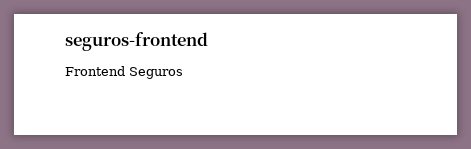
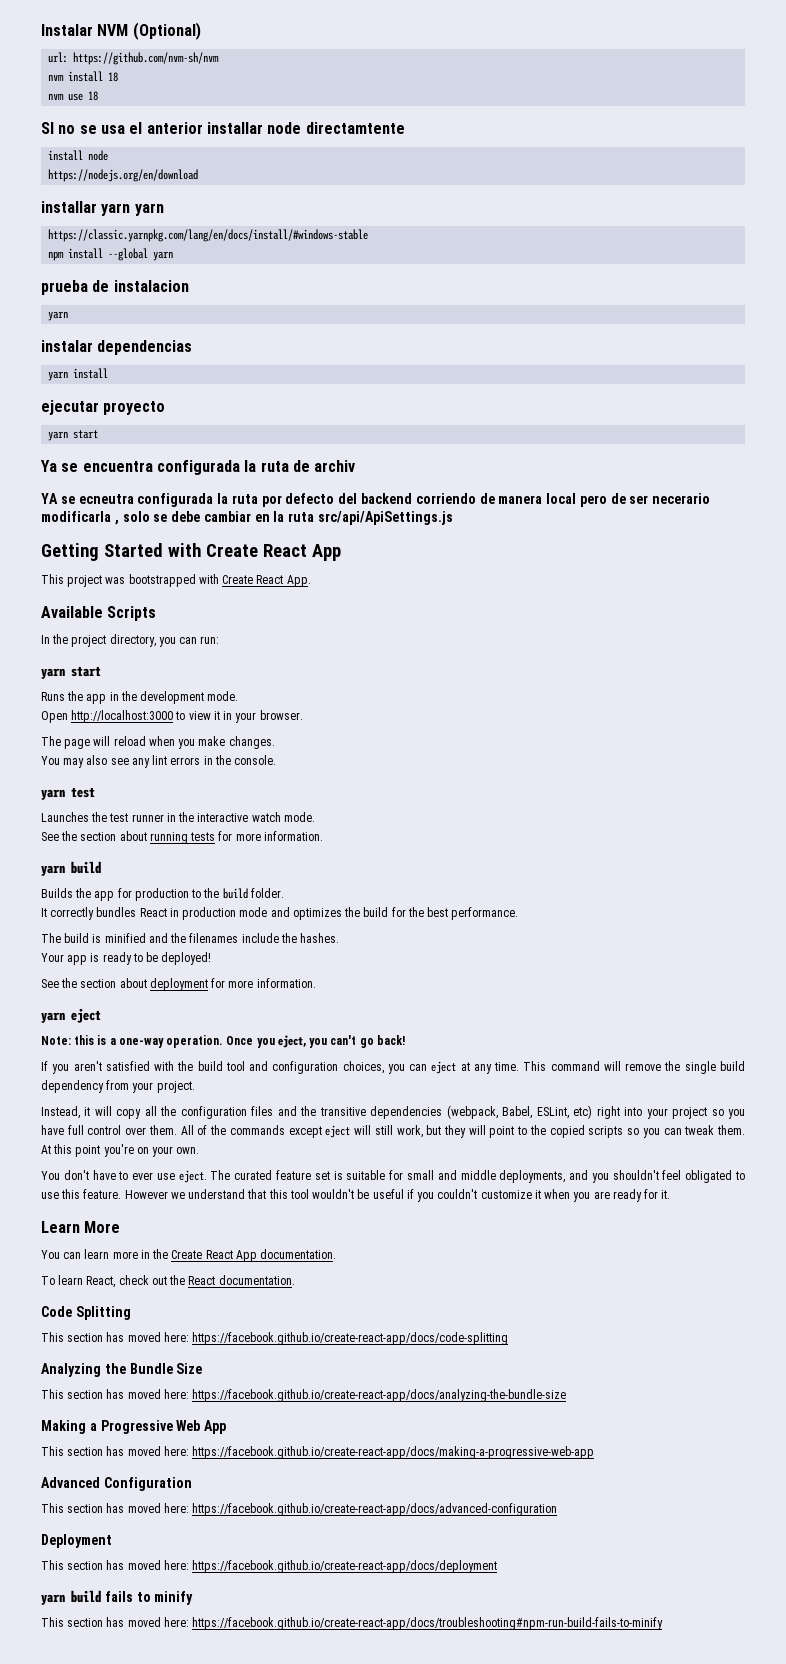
- seguros-frontend
- Frontend Seguros
+ Instalar NVM (Optional)
+ url: https://github.com/nvm-sh/nvm
+ nvm install 18
+ nvm use 18
+ SI no se usa el anterior installar node directamtente
+ install node
+ https://nodejs.org/en/download
+ installar yarn yarn
+ https://classic.yarnpkg.com/lang/en/docs/install/#windows-stable
+ npm install --global yarn
+ prueba de instalacion
+ yarn
+ instalar dependencias
+ yarn install
+ ejecutar proyecto
+ yarn start
+ Ya se encuentra configurada la ruta de archiv
+ YA se ecneutra configurada la ruta por defecto del backend corriendo de manera local pero de ser necerario modificarla , solo se debe cambiar en la ruta src/api/ApiSettings.js
+ Getting Started with Create React App
+ This project was bootstrapped with Create React App.
+ Available Scripts
+ In the project directory, you can run:
+ yarn start
+ Runs the app in the development mode.
+ Open http://localhost:3000 to view it in your browser.
+ The page will reload when you make changes.
+ You may also see any lint errors in the console.
+ yarn test
+ Launches the test runner in the interactive watch mode.
+ See the section about running tests for more information.
+ yarn build
+ Builds the app for production to the build folder.
+ It correctly bundles React in production mode and optimizes the build for the best performance.
+ The build is minified and the filenames include the hashes.
+ Your app is ready to be deployed!
+ See the section about deployment for more information.
+ yarn eject
+ Note: this is a one-way operation. Once you eject, you can't go back!
+ If you aren't satisfied with the build tool and configuration choices, you can eject at any time. This command will remove the single build dependency from your project.
+ Instead, it will copy all the configuration files and the transitive dependencies (webpack, Babel, ESLint, etc) right into your project so you have full control over them. All of the commands except eject will still work, but they will point to the copied scripts so you can tweak them. At this point you're on your own.
+ You don't have to ever use eject. The curated feature set is suitable for small and middle deployments, and you shouldn't feel obligated to use this feature. However we understand that this tool wouldn't be useful if you couldn't customize it when you are ready for it.
+ Learn More
+ You can learn more in the Create React App documentation.
+ To learn React, check out the React documentation.
+ Code Splitting
+ This section has moved here: https://facebook.github.io/create-react-app/docs/code-splitting
+ Analyzing the Bundle Size
+ This section has moved here: https://facebook.github.io/create-react-app/docs/analyzing-the-bundle-size
+ Making a Progressive Web App
+ This section has moved here: https://facebook.github.io/create-react-app/docs/making-a-progressive-web-app
+ Advanced Configuration
+ This section has moved here: https://facebook.github.io/create-react-app/docs/advanced-configuration
+ Deployment
+ This section has moved here: https://facebook.github.io/create-react-app/docs/deployment
+ yarn build fails to minify
+ This section has moved here: https://facebook.github.io/create-react-app/docs/troubleshooting#npm-run-build-fails-to-minify

